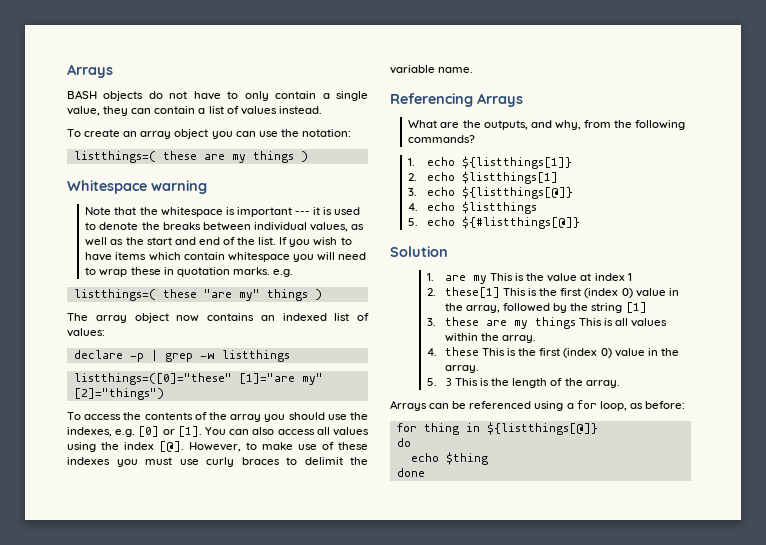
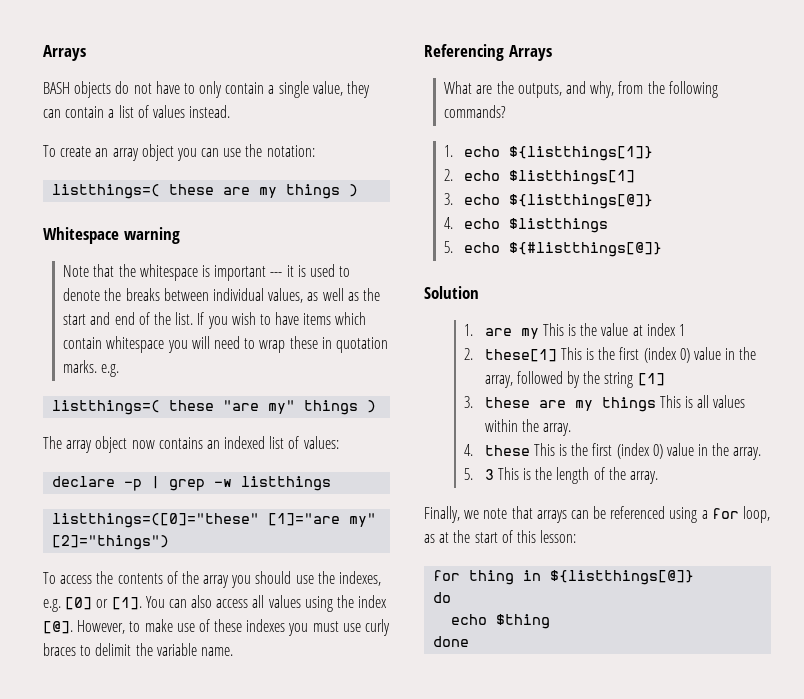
- Arrays can be referenced using a for loop, as before:
+ Finally, we note that arrays can be referenced using a for loop, as at the start of this lesson:

